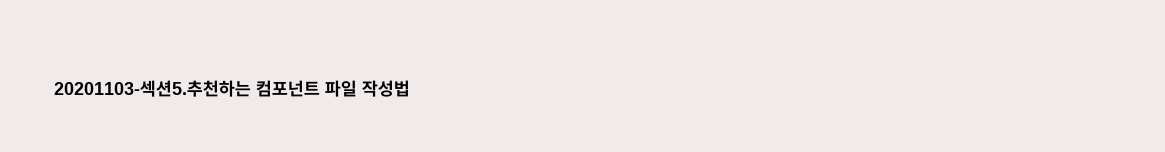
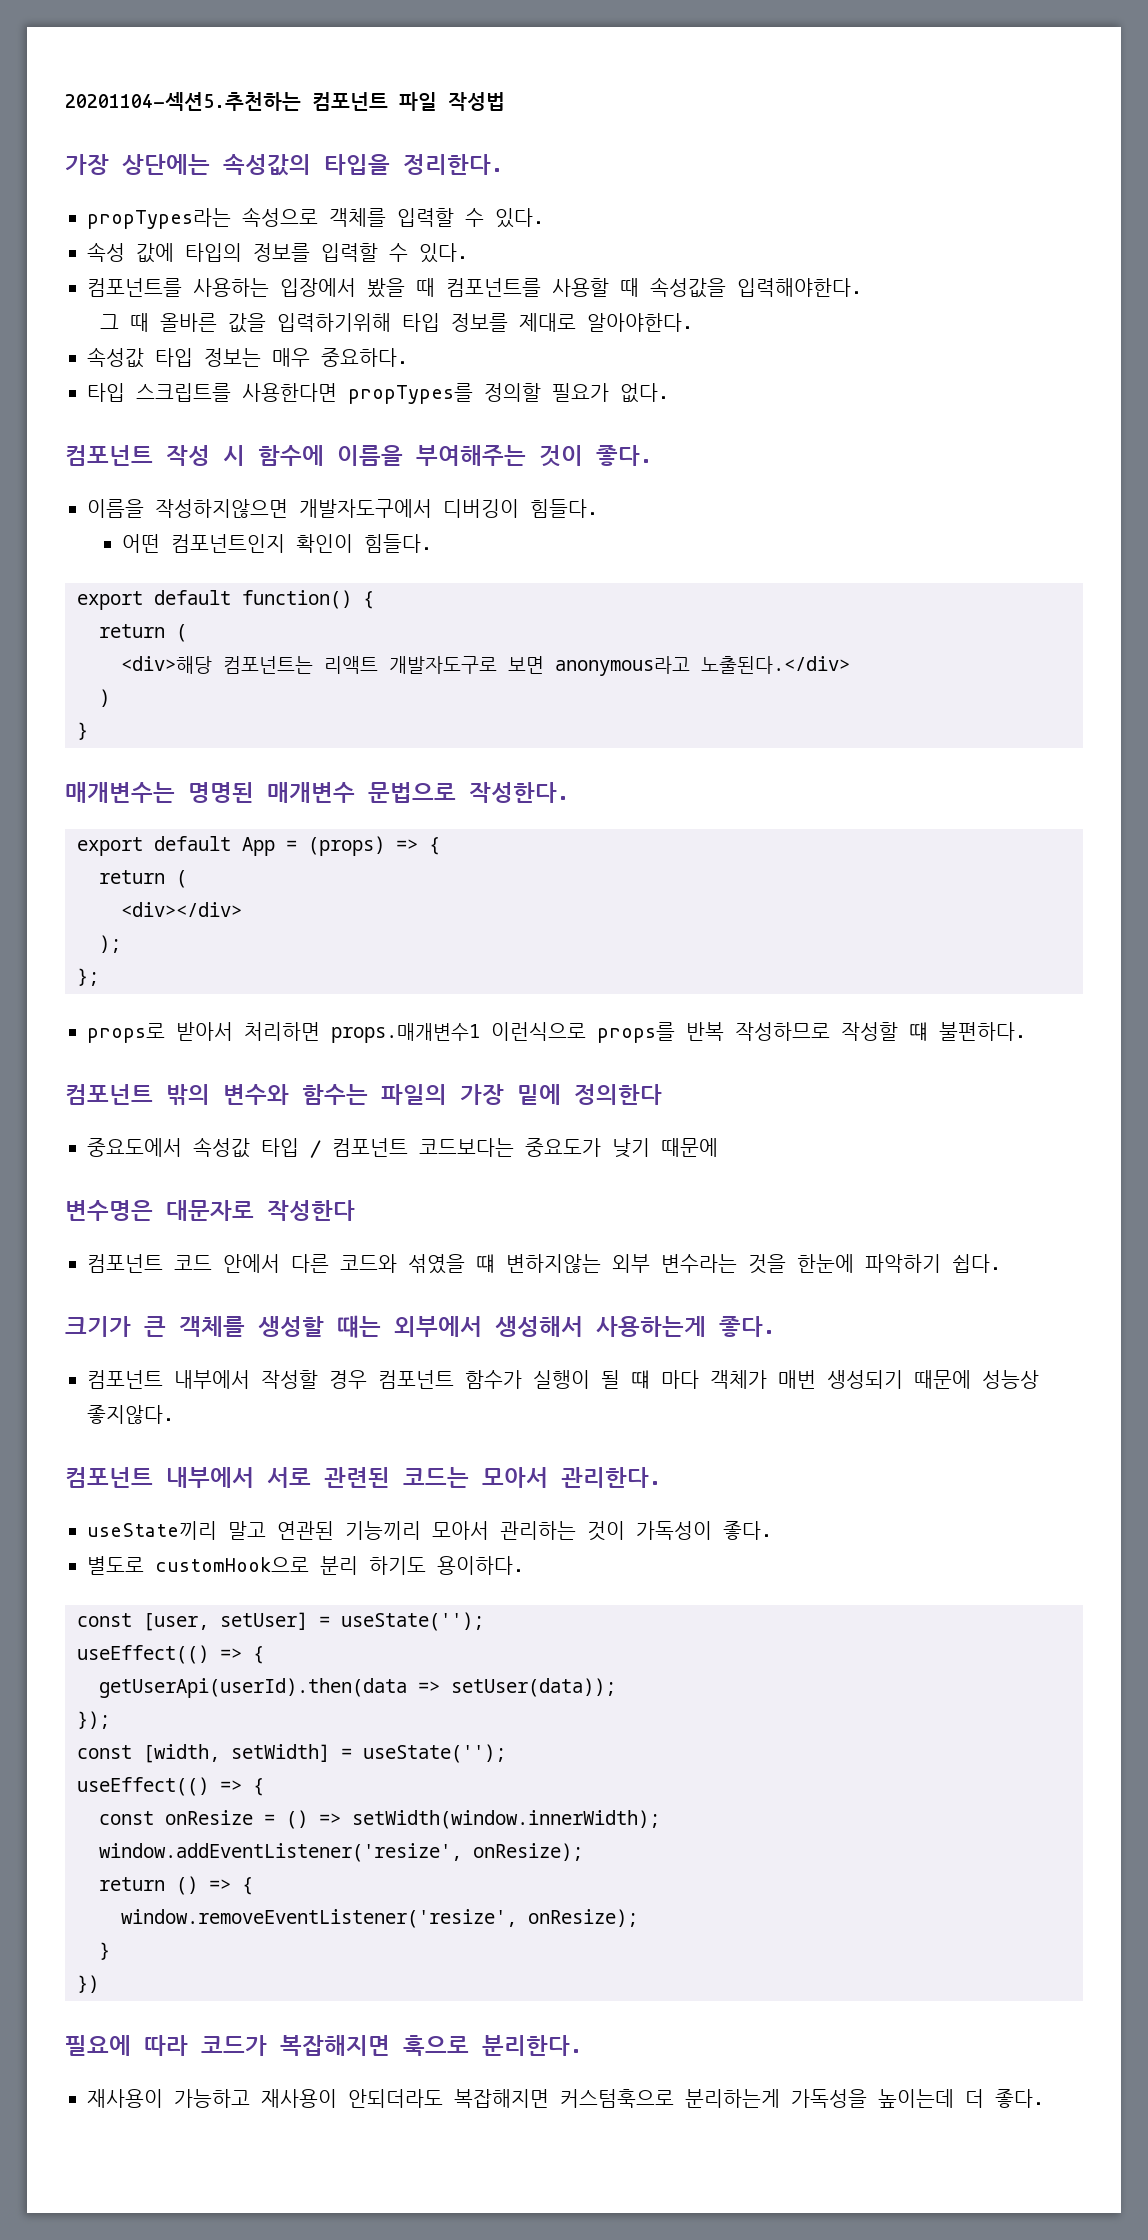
- 20201103-섹션5.추천하는 컴포넌트 파일 작성법
+ 20201104-섹션5.추천하는 컴포넌트 파일 작성법
+ 가장 상단에는 속성값의 타입을 정리한다.
+ propTypes라는 속성으로 객체를 입력할 수 있다.
+ 속성 값에 타입의 정보를 입력할 수 있다.
+ 컴포넌트를 사용하는 입장에서 봤을 때 컴포넌트를 사용할 때 속성값을 입력해야한다.
+ 그 때 올바른 값을 입력하기위해 타입 정보를 제대로 알아야한다.
+ 속성값 타입 정보는 매우 중요하다.
+ 타입 스크립트를 사용한다면 propTypes를 정의할 필요가 없다.
+ 컴포넌트 작성 시 함수에 이름을 부여해주는 것이 좋다.
+ 이름을 작성하지않으면 개발자도구에서 디버깅이 힘들다.
+ 어떤 컴포넌트인지 확인이 힘들다.
+ export default function() {
+ return (
+ <div>해당 컴포넌트는 리액트 개발자도구로 보면 anonymous라고 노출된다.</div>
+ )
+ }
+ 매개변수는 명명된 매개변수 문법으로 작성한다.
+ export default App = (props) => {
+ return (
+ <div></div>
+ );
+ };
+ props로 받아서 처리하면 props.매개변수1 이런식으로 props를 반복 작성하므로 작성할 떄 불편하다.
+ 컴포넌트 밖의 변수와 함수는 파일의 가장 밑에 정의한다
+ 중요도에서 속성값 타입 / 컴포넌트 코드보다는 중요도가 낮기 때문에
+ 변수명은 대문자로 작성한다
+ 컴포넌트 코드 안에서 다른 코드와 섞였을 떄 변하지않는 외부 변수라는 것을 한눈에 파악하기 쉽다.
+ 크기가 큰 객체를 생성할 떄는 외부에서 생성해서 사용하는게 좋다.
+ 컴포넌트 내부에서 작성할 경우 컴포넌트 함수가 실행이 될 떄 마다 객체가 매번 생성되기 때문에 성능상 좋지않다.
+ 컴포넌트 내부에서 서로 관련된 코드는 모아서 관리한다.
+ useState끼리 말고 연관된 기능끼리 모아서 관리하는 것이 가독성이 좋다.
+ 별도로 customHook으로 분리 하기도 용이하다.
+ const [user, setUser] = useState('');
+ useEffect(() => {
+ getUserApi(userId).then(data => setUser(data));
+ });
+ const [width, setWidth] = useState('');
+ useEffect(() => {
+ const onResize = () => setWidth(window.innerWidth);
+ window.addEventListener('resize', onResize);
+ return () => {
+ window.removeEventListener('resize', onResize);
+ }
+ })
+ 필요에 따라 코드가 복잡해지면 훅으로 분리한다.
+ 재사용이 가능하고 재사용이 안되더라도 복잡해지면 커스텀훅으로 분리하는게 가독성을 높이는데 더 좋다.

